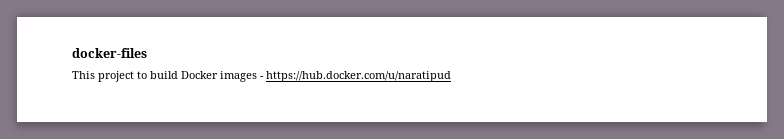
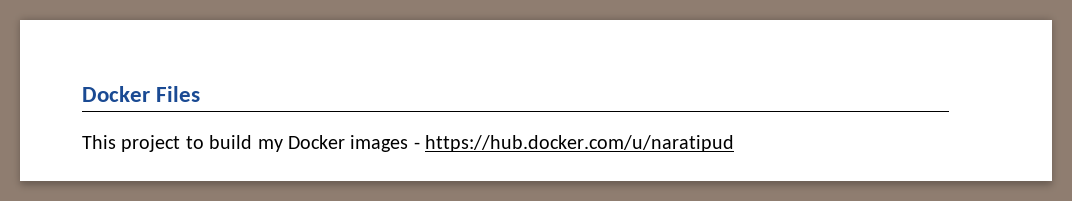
- docker-files
+ Docker Files
- This project to build Docker images - https://hub.docker.com/u/naratipud
+ This project to build my Docker images - https://hub.docker.com/u/naratipud

